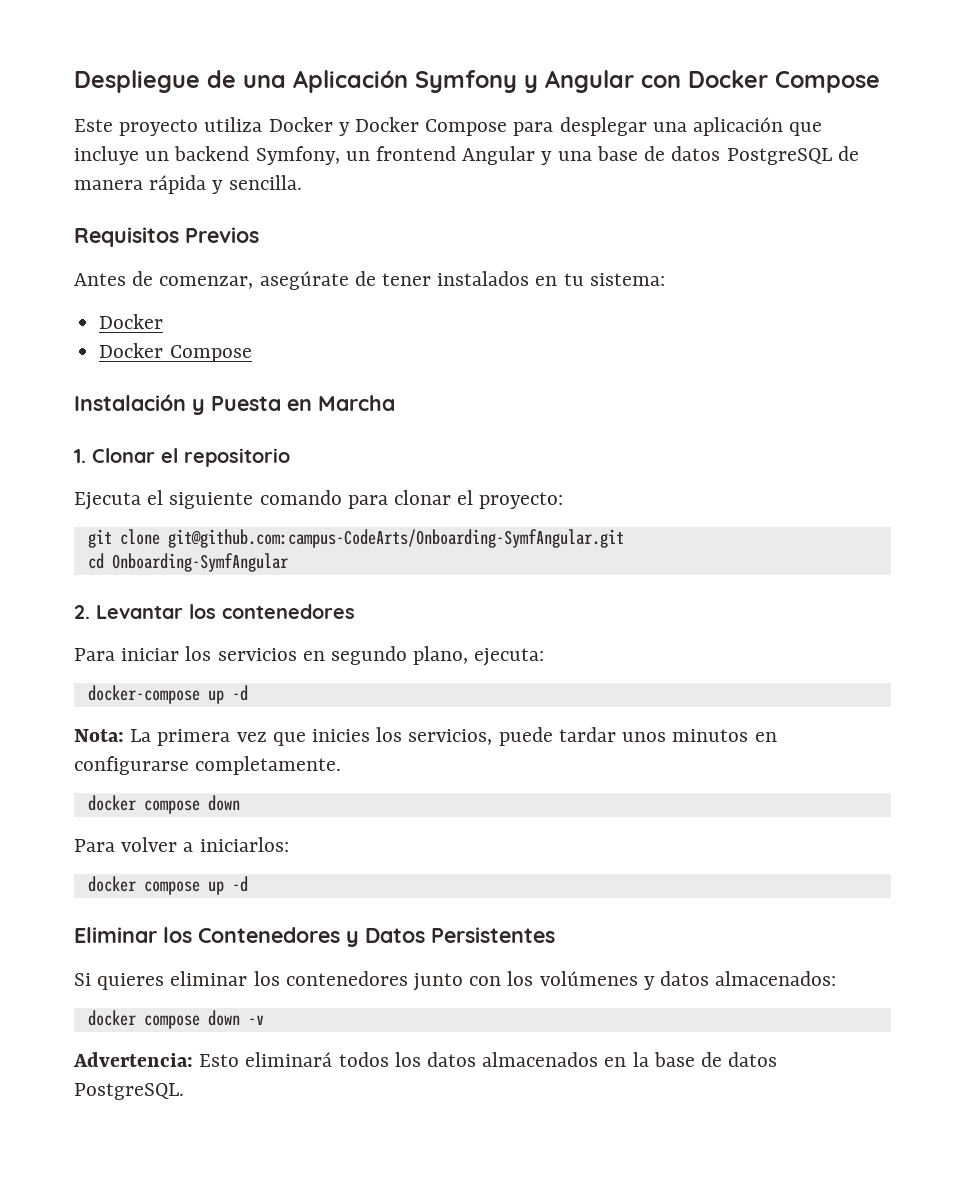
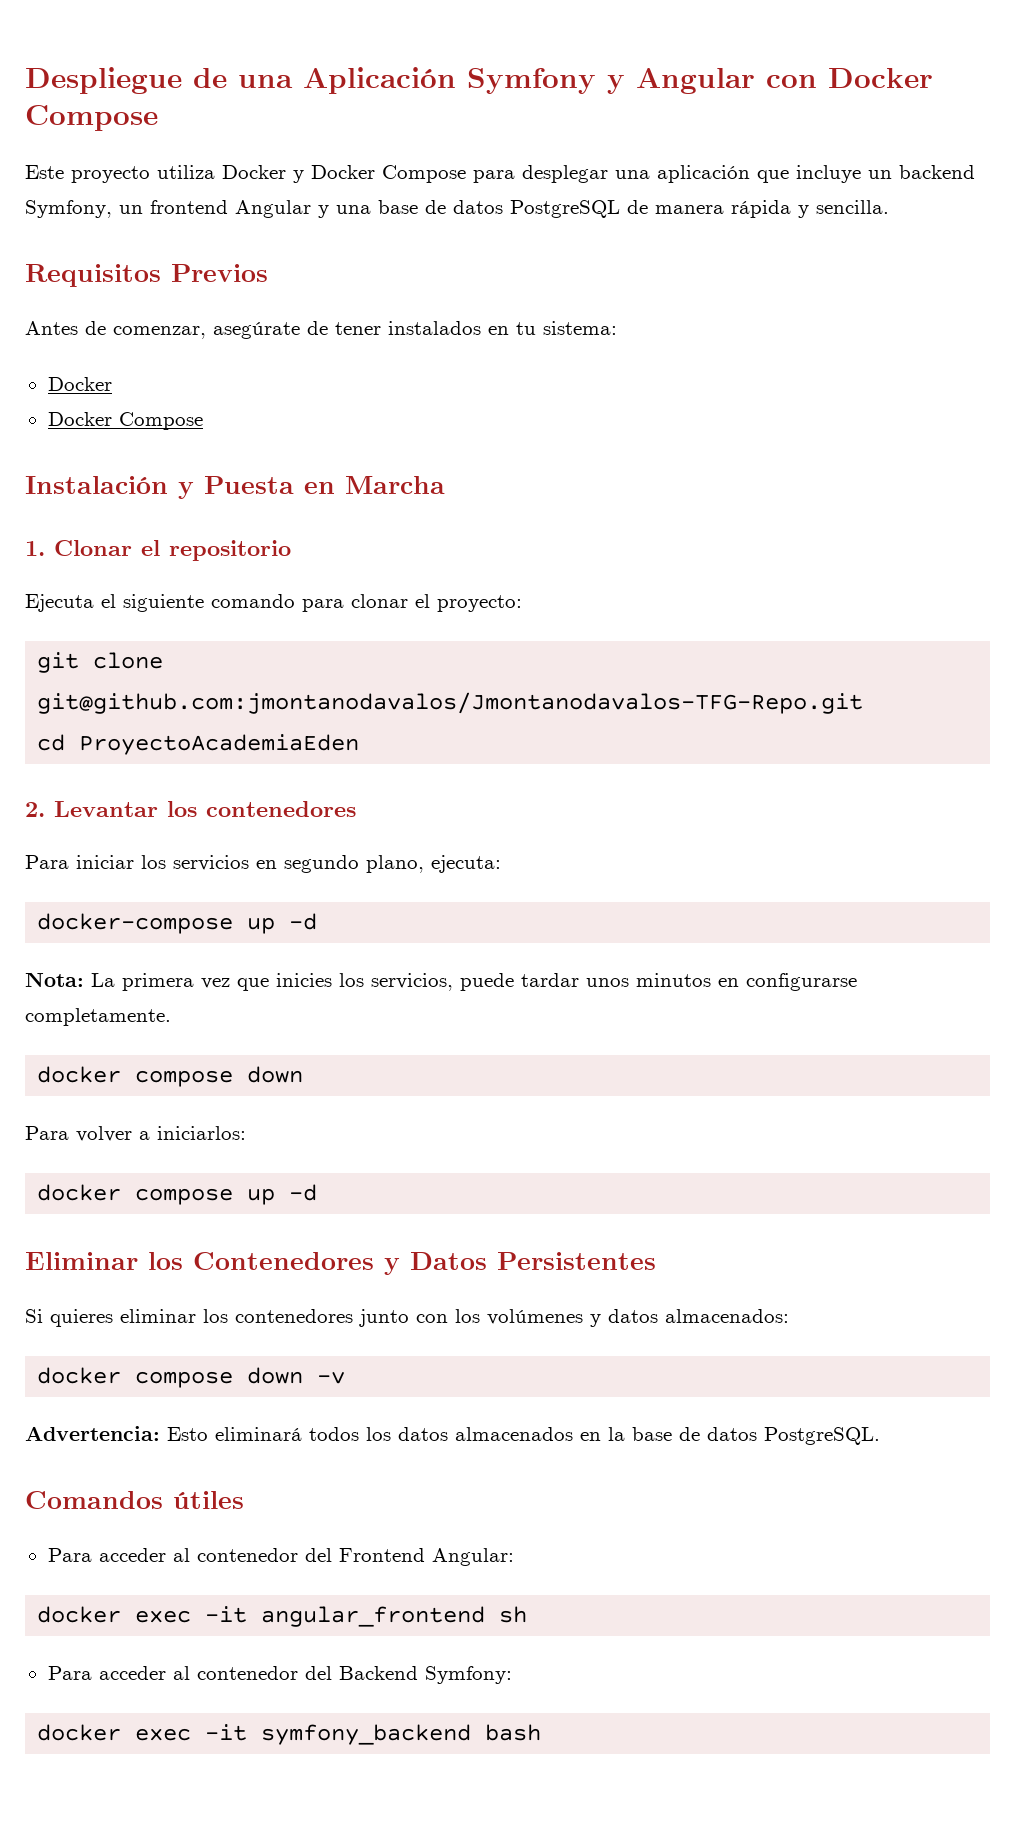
- git clone git@github.com:campus-CodeArts/Onboarding-SymfAngular.git
+ git clone git@github.com:jmontanodavalos/Jmontanodavalos-TFG-Repo.git
- cd Onboarding-SymfAngular
+ cd ProyectoAcademiaEden
+ Comandos útiles
+ Para acceder al contenedor del Frontend Angular:
+ docker exec -it angular_frontend sh
+ Para acceder al contenedor del Backend Symfony:
+ docker exec -it symfony_backend bash

